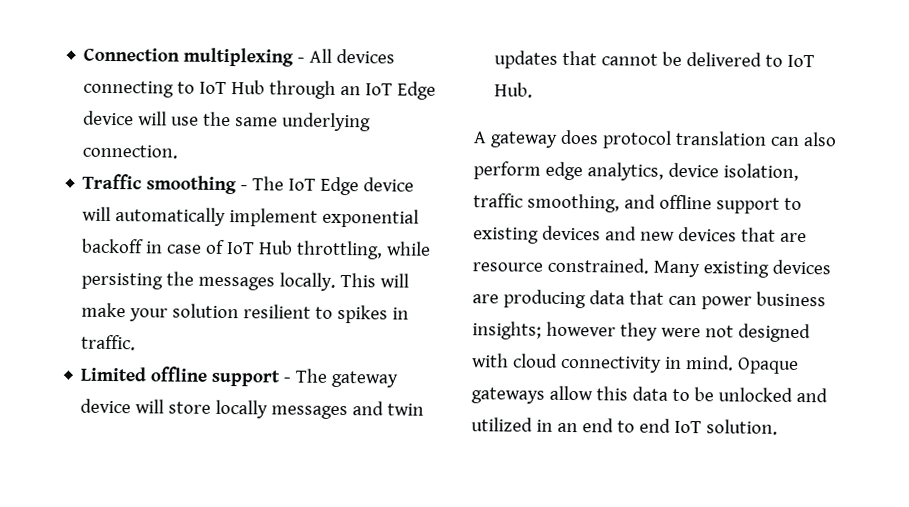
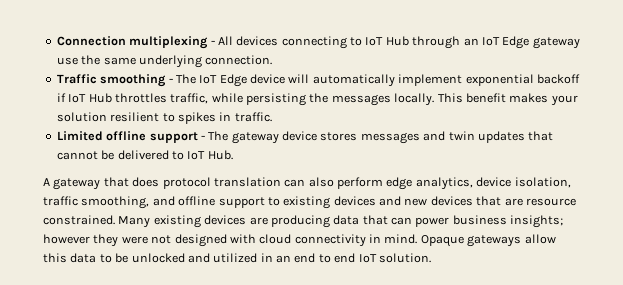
- Connection multiplexing - All devices connecting to IoT Hub through an IoT Edge device will use the same underlying connection.
+ Connection multiplexing - All devices connecting to IoT Hub through an IoT Edge gateway use the same underlying connection.
- Traffic smoothing - The IoT Edge device will automatically implement exponential backoff in case of IoT Hub throttling, while persisting the messages locally.
+ Traffic smoothing - The IoT Edge device will automatically implement exponential backoff if IoT Hub throttles traffic, while persisting the messages locally.
- This will make your solution resilient to spikes in traffic.
+ This benefit makes your solution resilient to spikes in traffic.
- Limited offline support - The gateway device will store locally messages and twin updates that cannot be delivered to IoT Hub.
+ Limited offline support - The gateway device stores messages and twin updates that cannot be delivered to IoT Hub.
- A gateway does protocol translation can also perform edge analytics, device isolation, traffic smoothing, and offline support to existing devices and new devices that are resource constrained.
+ A gateway that does protocol translation can also perform edge analytics, device isolation, traffic smoothing, and offline support to existing devices and new devices that are resource constrained.

